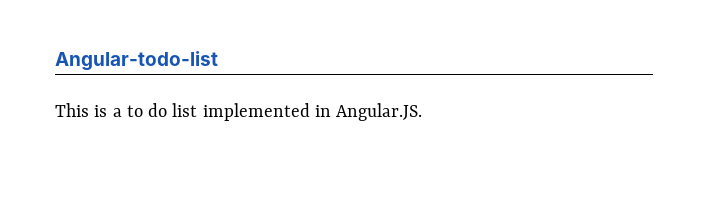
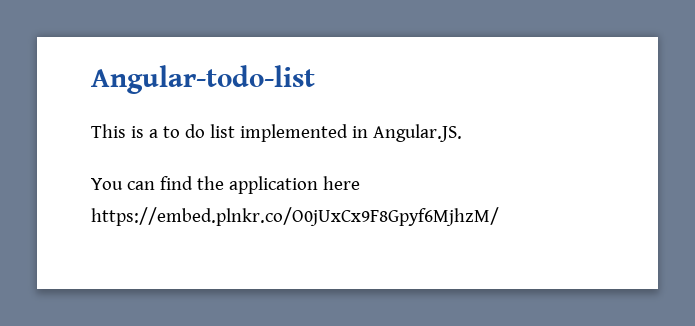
+ You can find the application here https://embed.plnkr.co/O0jUxCx9F8Gpyf6MjhzM/

